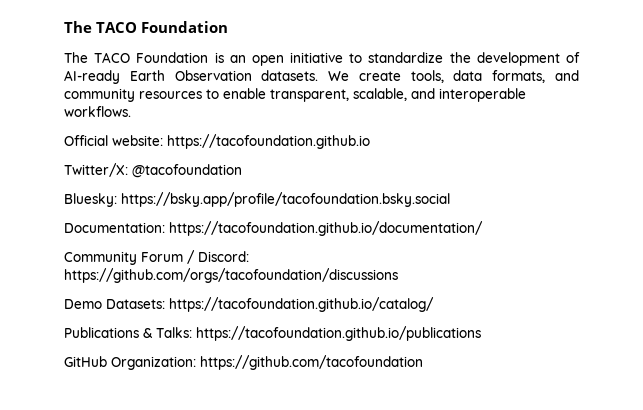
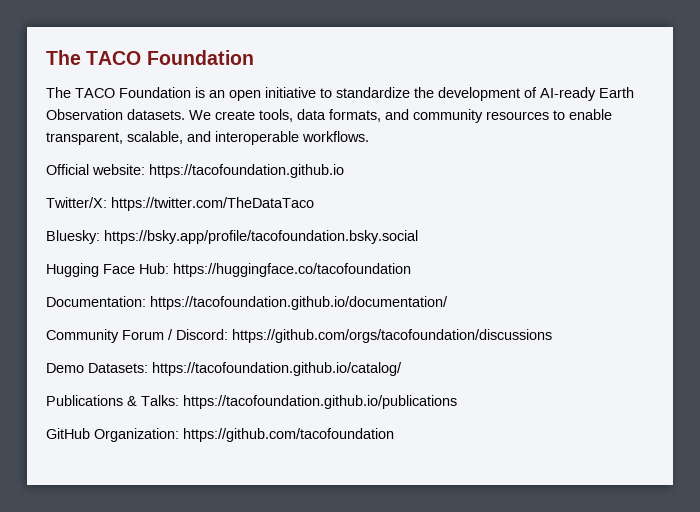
- Twitter/X: @tacofoundation
+ Twitter/X: https://twitter.com/TheDataTaco
+ Hugging Face Hub: https://huggingface.co/tacofoundation

